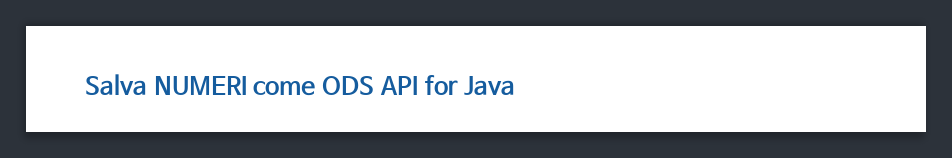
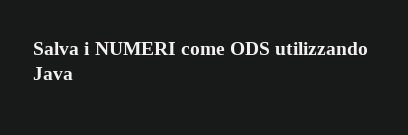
- Salva NUMERI come ODS API for Java
+ Salva i NUMERI come ODS utilizzando Java

